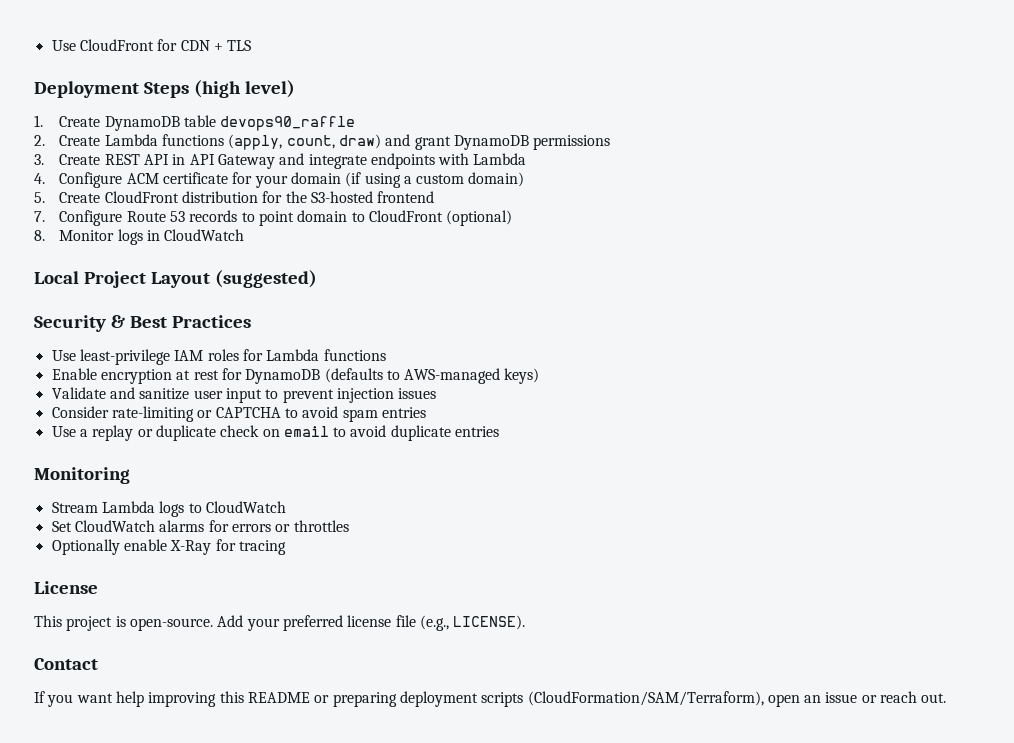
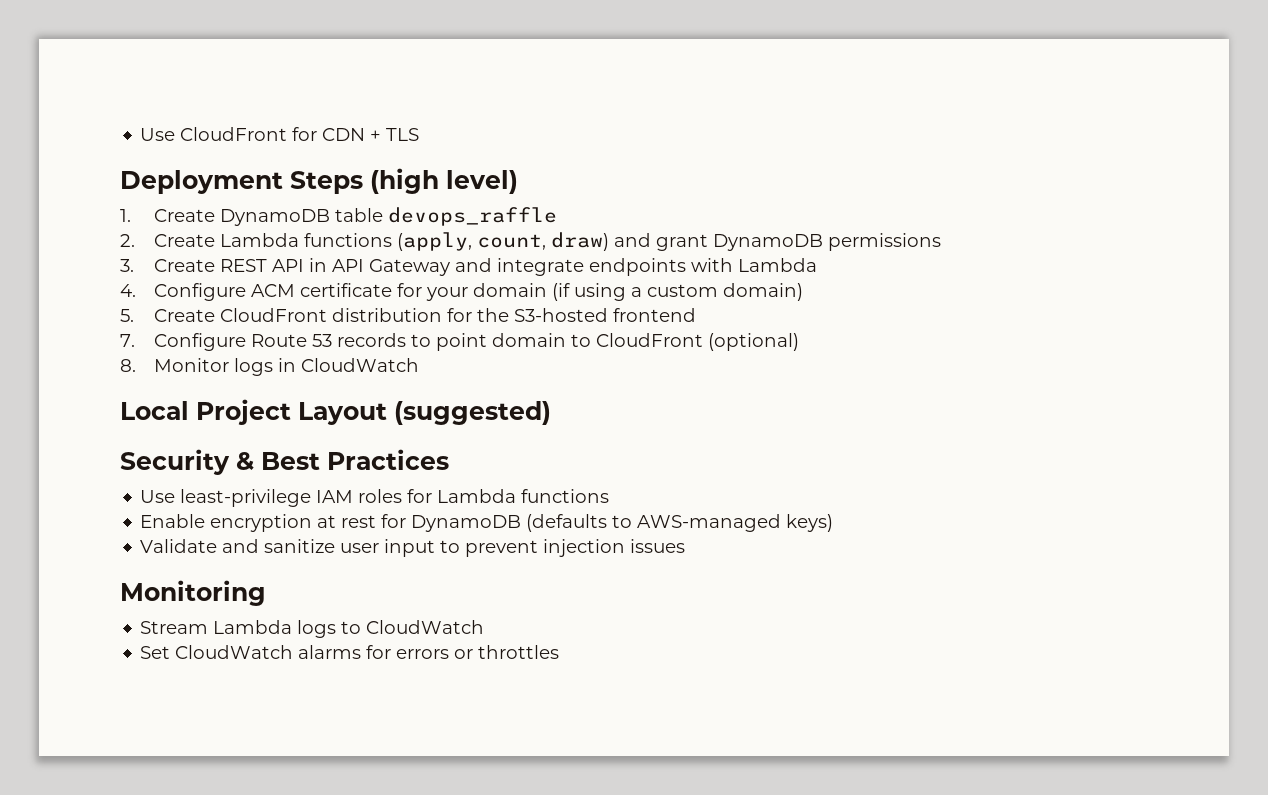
- 1. Create DynamoDB table devops90_raffle
+ 1. Create DynamoDB table devops_raffle
- Consider rate-limiting or CAPTCHA to avoid spam entries
- Use a replay or duplicate check on email to avoid duplicate entries
- Optionally enable X-Ray for tracing
- License
- This project is open-source. Add your preferred license file (e.g., LICENSE).
- Contact
- If you want help improving this README or preparing deployment scripts (CloudFormation/SAM/Terraform), open an issue or reach out.

